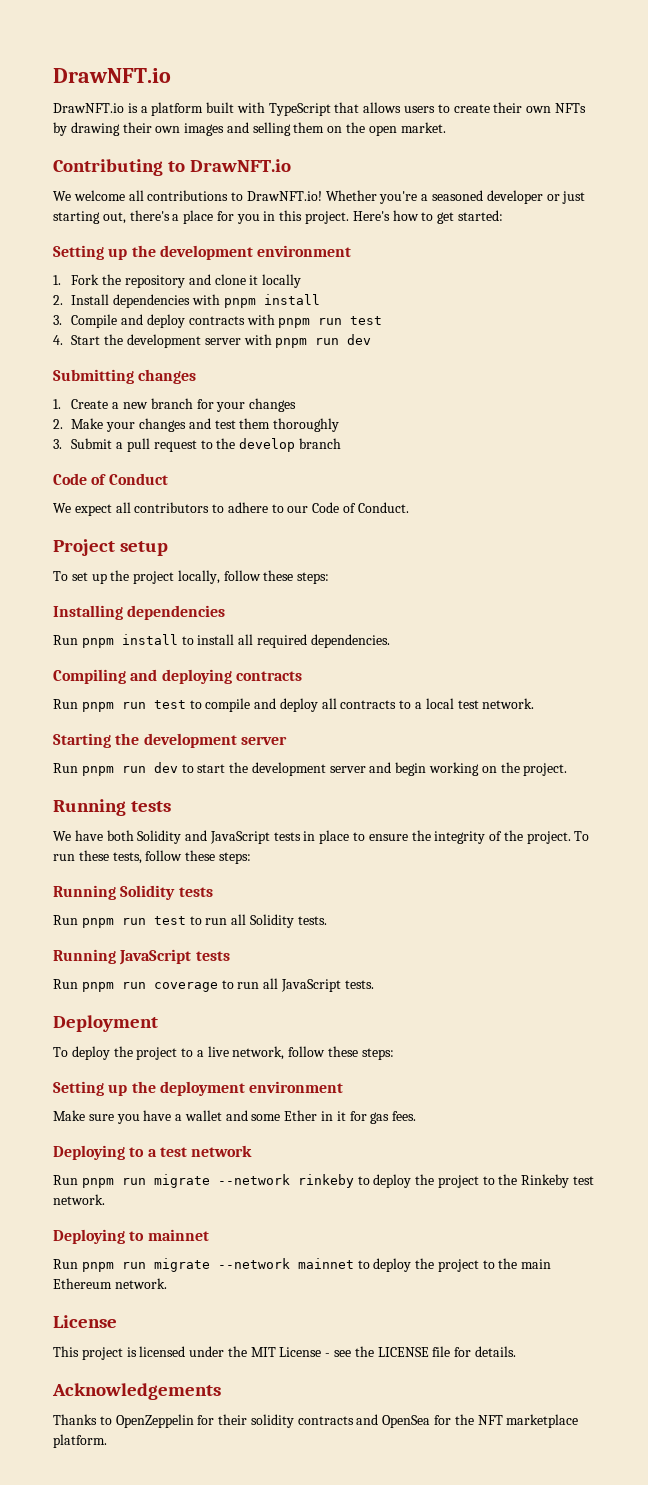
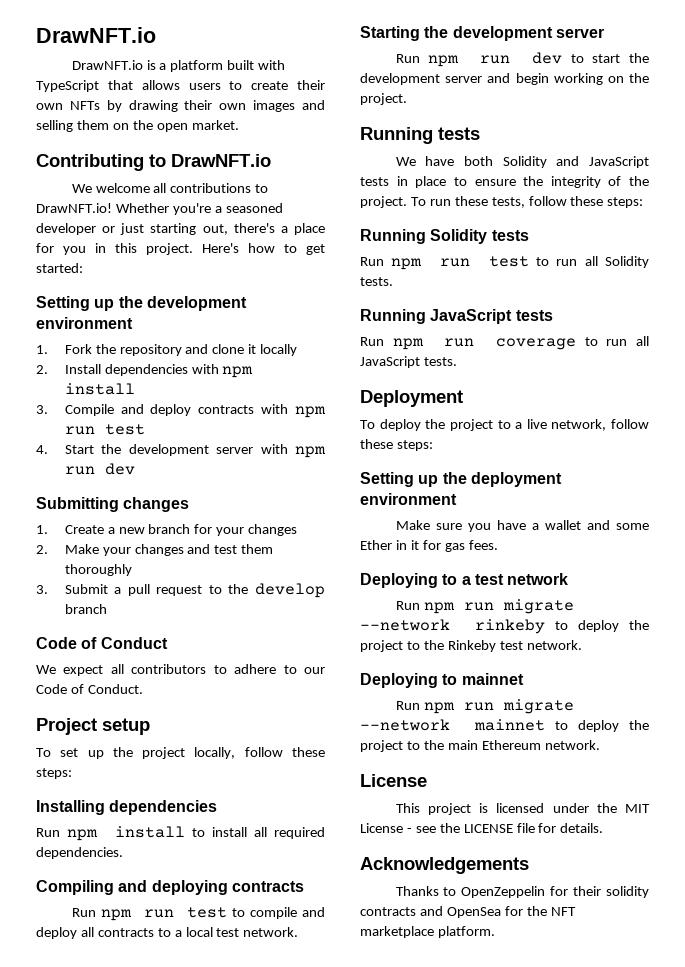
- 2. Install dependencies with pnpm install
+ 2. Install dependencies with npm install
- 3. Compile and deploy contracts with pnpm run test
+ 3. Compile and deploy contracts with npm run test
- 4. Start the development server with pnpm run dev
+ 4. Start the development server with npm run dev
- Run pnpm install to install all required dependencies.
+ Run npm install to install all required dependencies.
- Run pnpm run test to compile and deploy all contracts to a local test network.
+ Run npm run test to compile and deploy all contracts to a local test network.
- Run pnpm run dev to start the development server and begin working on the project.
+ Run npm run dev to start the development server and begin working on the project.
- Run pnpm run test to run all Solidity tests.
+ Run npm run test to run all Solidity tests.
- Run pnpm run coverage to run all JavaScript tests.
+ Run npm run coverage to run all JavaScript tests.
- Run pnpm run migrate --network rinkeby to deploy the project to the Rinkeby test network.
+ Run npm run migrate --network rinkeby to deploy the project to the Rinkeby test network.
- Run pnpm run migrate --network mainnet to deploy the project to the main Ethereum network.
+ Run npm run migrate --network mainnet to deploy the project to the main Ethereum network.

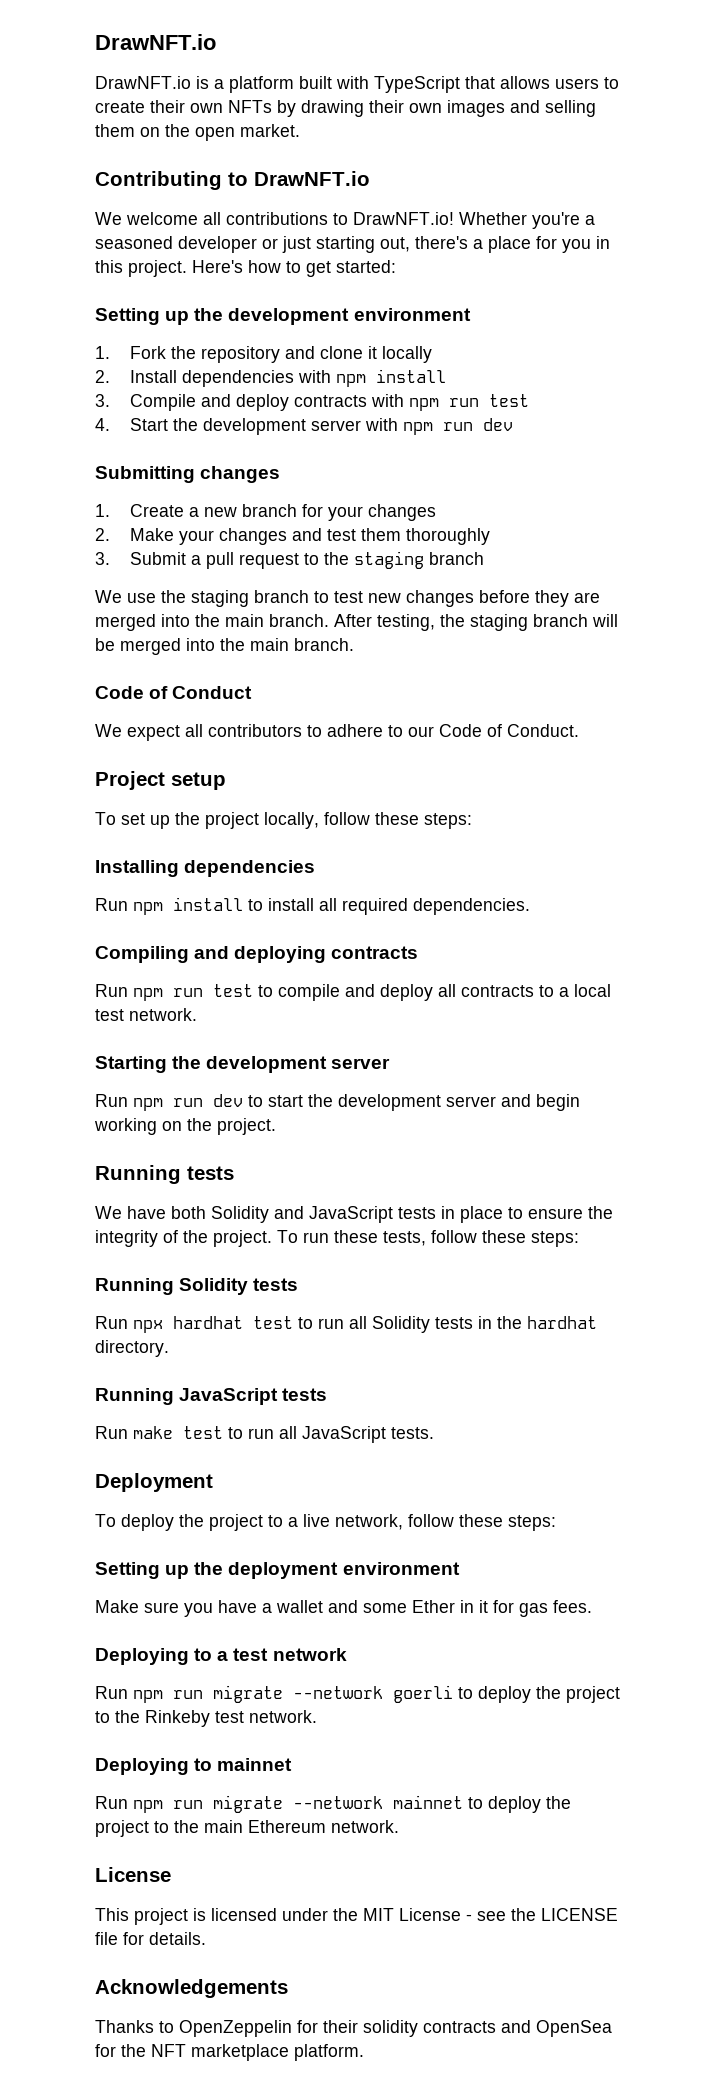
- 3. Submit a pull request to the develop branch
+ 3. Submit a pull request to the staging branch
+ We use the staging branch to test new changes before they are merged into the main branch. After testing, the staging branch will be merged into the main branch.
- Run npm run test to run all Solidity tests.
+ Run npx hardhat test to run all Solidity tests in the hardhat directory.
- Run npm run coverage to run all JavaScript tests.
+ Run make test to run all JavaScript tests.
- Run npm run migrate --network rinkeby to deploy the project to the Rinkeby test network.
+ Run npm run migrate --network goerli to deploy the project to the Rinkeby test network.

